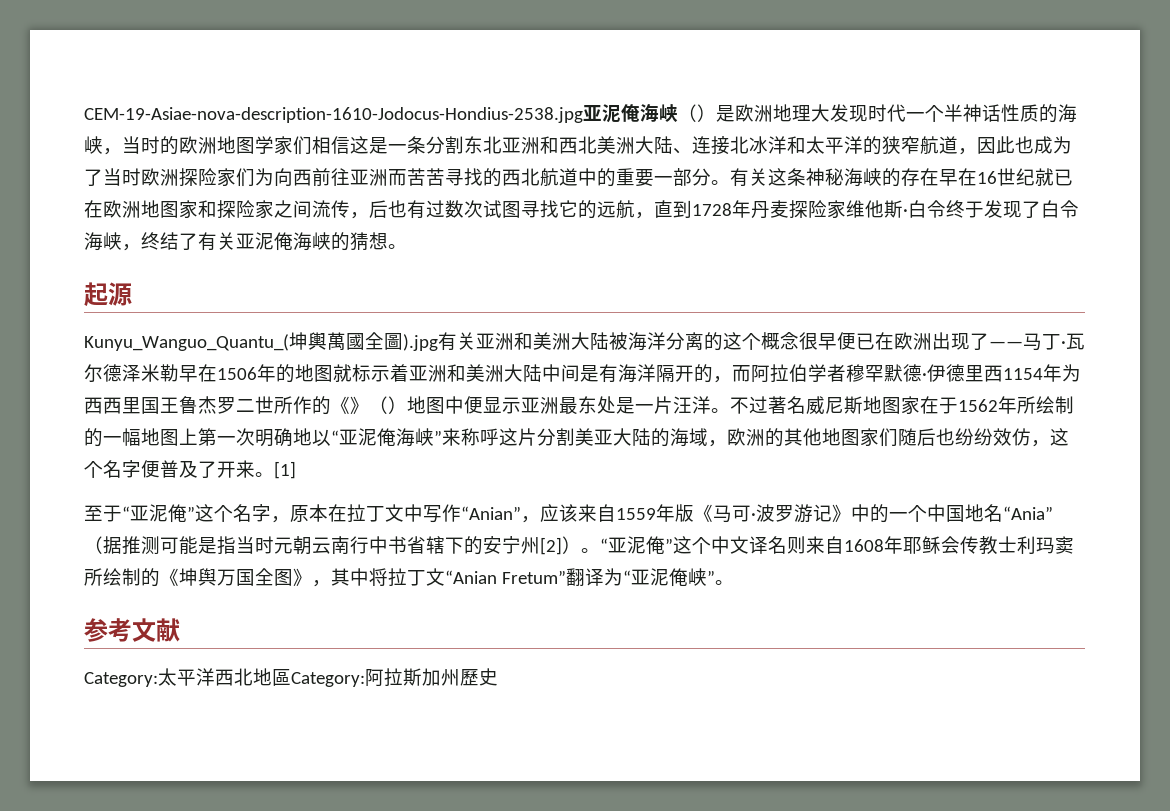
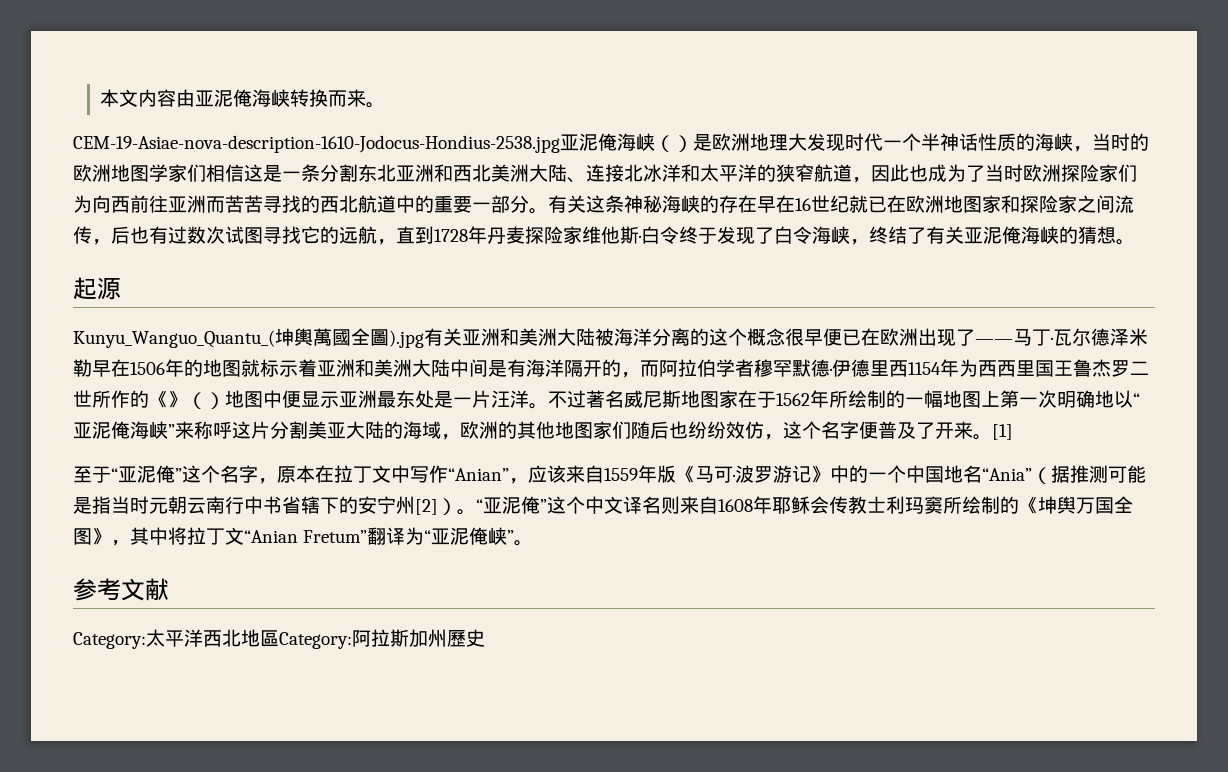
+ 本文内容由亚泥俺海峡转换而来。

